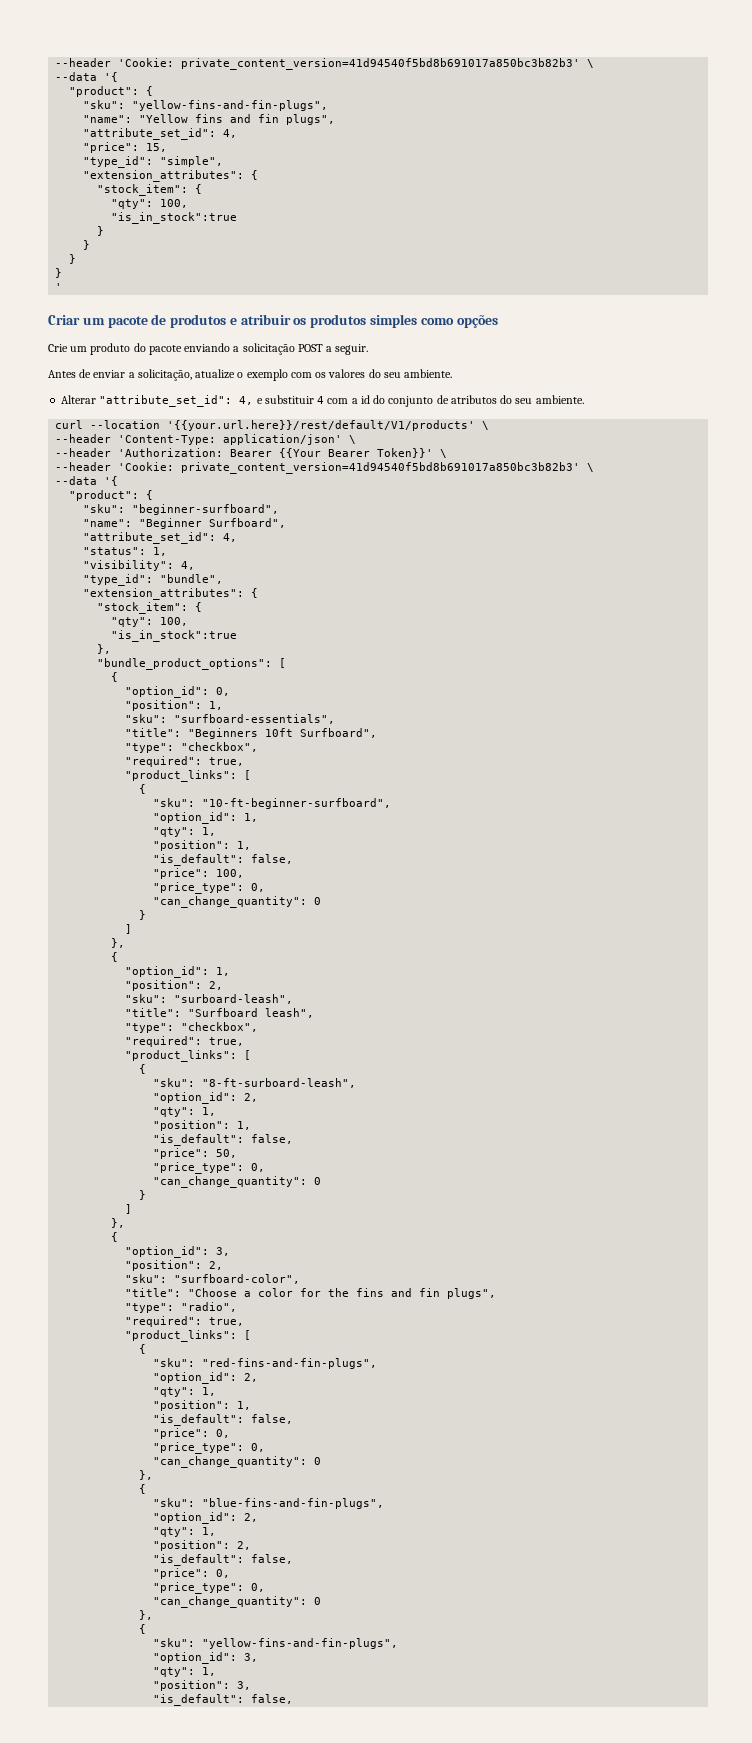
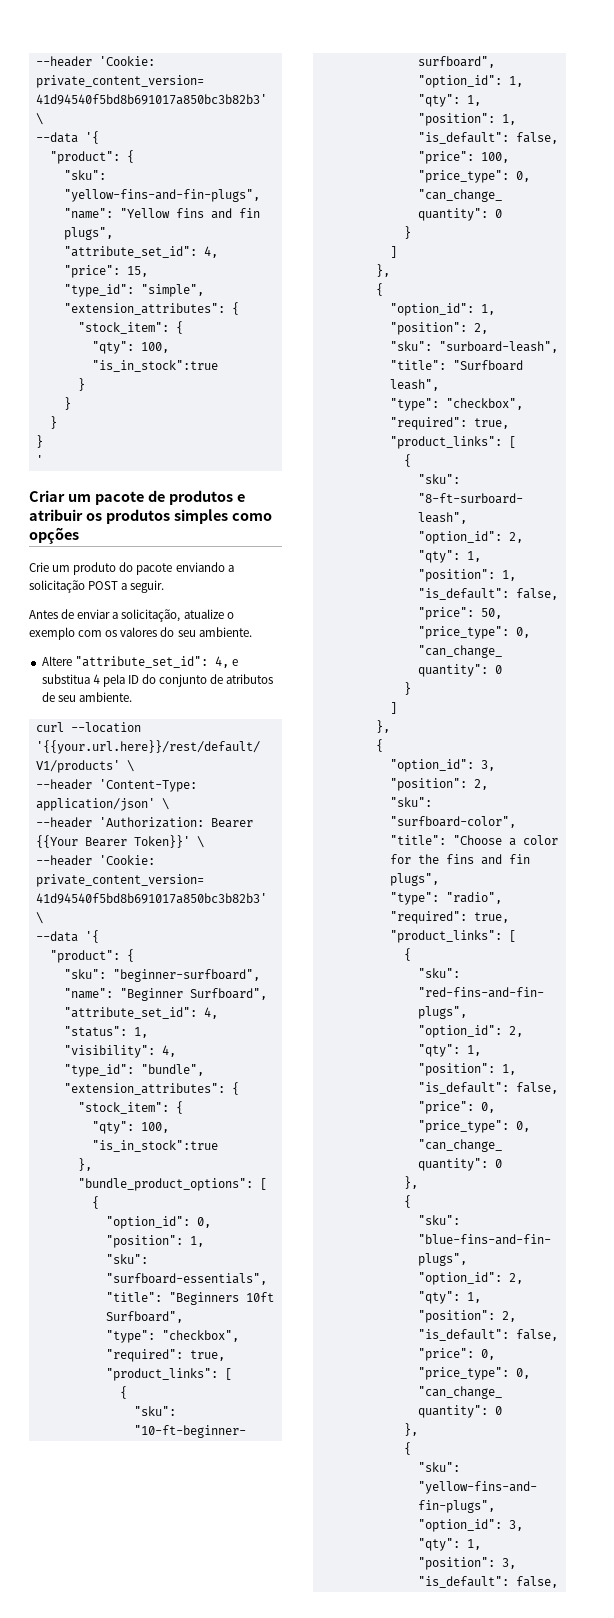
- Alterar "attribute_set_id": 4, e substituir 4 com a id do conjunto de atributos do seu ambiente.
+ Altere "attribute_set_id": 4, e substitua 4 pela ID do conjunto de atributos de seu ambiente.

